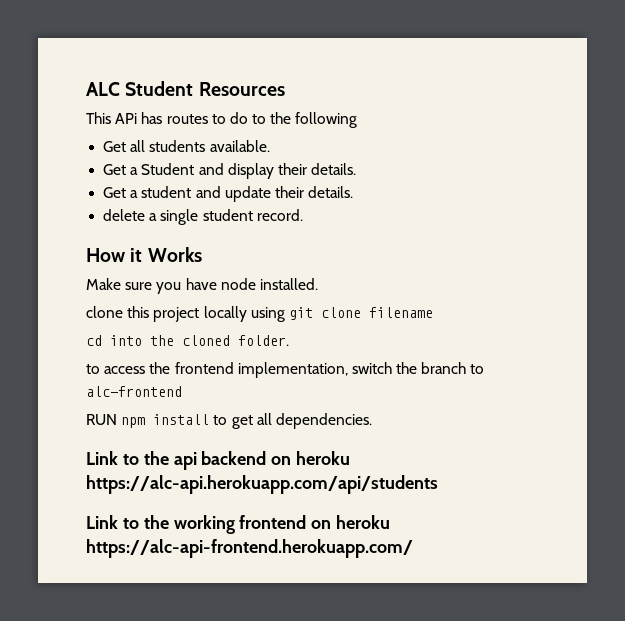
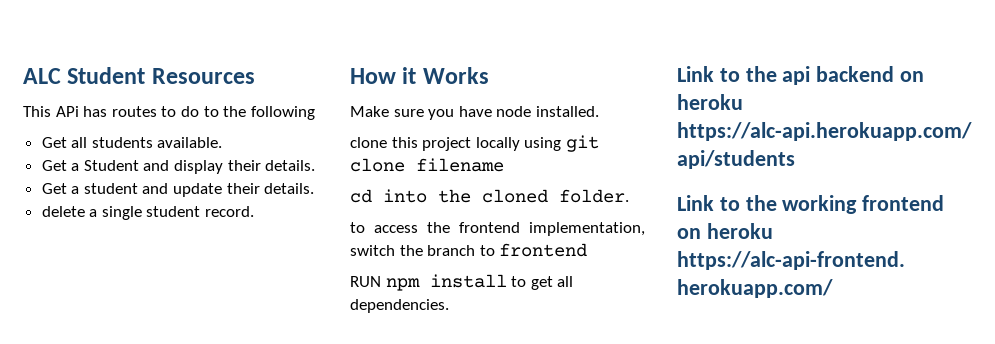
- to access the frontend implementation, switch the branch to alc-frontend
+ to access the frontend implementation, switch the branch to frontend

